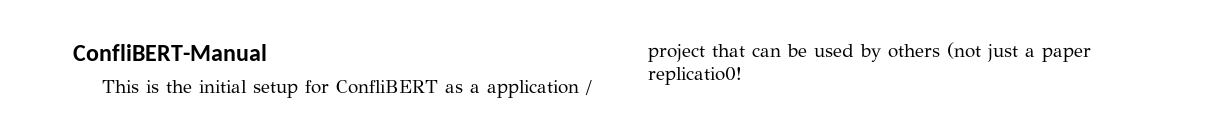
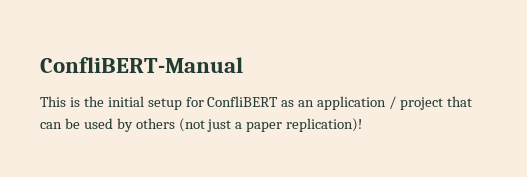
- This is the initial setup for ConfliBERT as a application / project that can be used by others (not just a paper replicatio0!
+ This is the initial setup for ConfliBERT as an application / project that can be used by others (not just a paper replication)!

